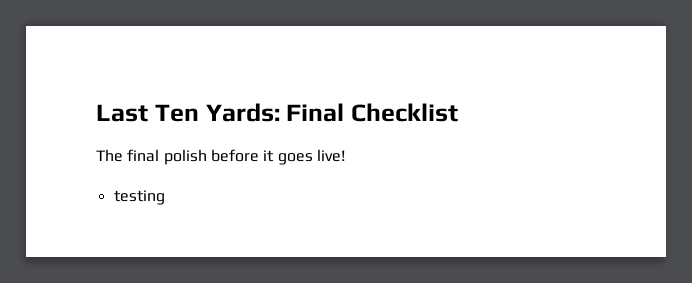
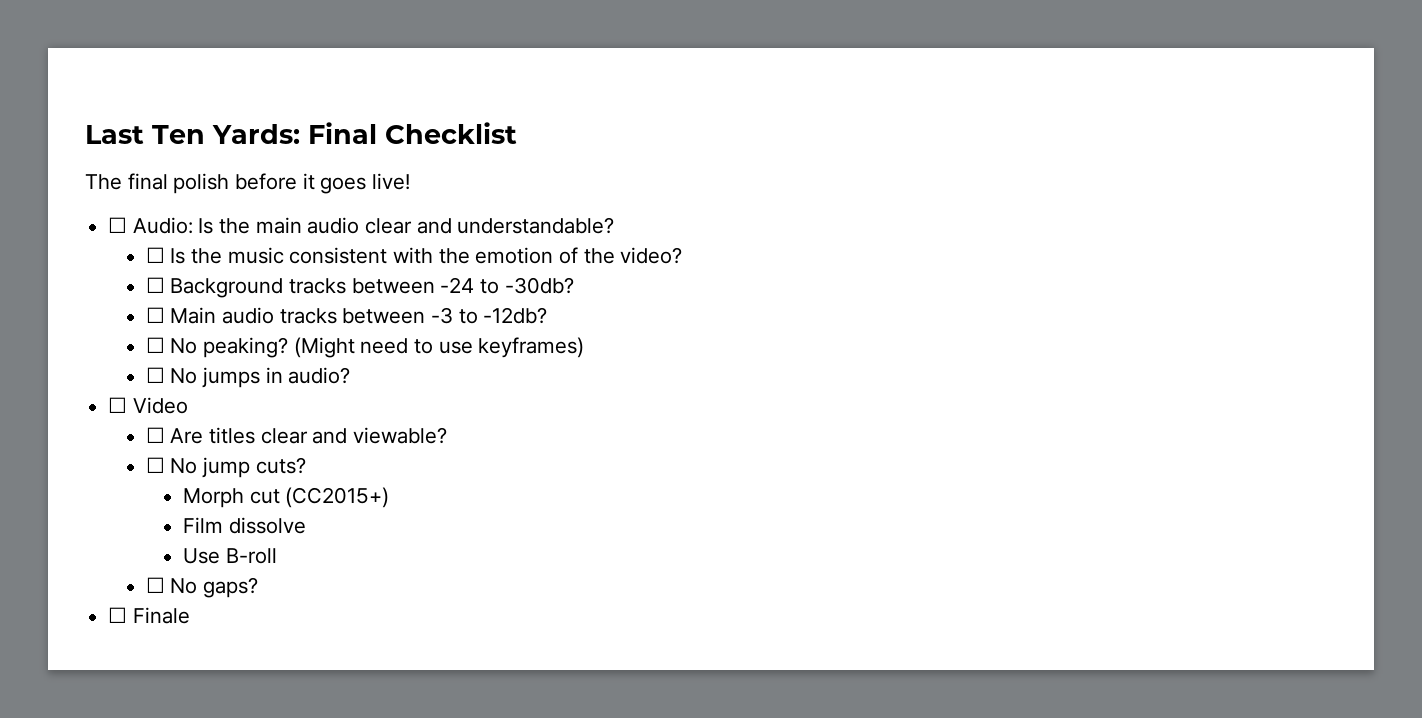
- testing
+ ☐ Audio: Is the main audio clear and understandable?
+ ☐ Is the music consistent with the emotion of the video?
+ ☐ Background tracks between -24 to -30db?
+ ☐ Main audio tracks between -3 to -12db?
+ ☐ No peaking? (Might need to use keyframes)
+ ☐ No jumps in audio?
+ ☐ Video
+ ☐ Are titles clear and viewable?
+ ☐ No jump cuts?
+ Morph cut (CC2015+)
+ Film dissolve
+ Use B-roll
+ ☐ No gaps?
+ ☐ Finale

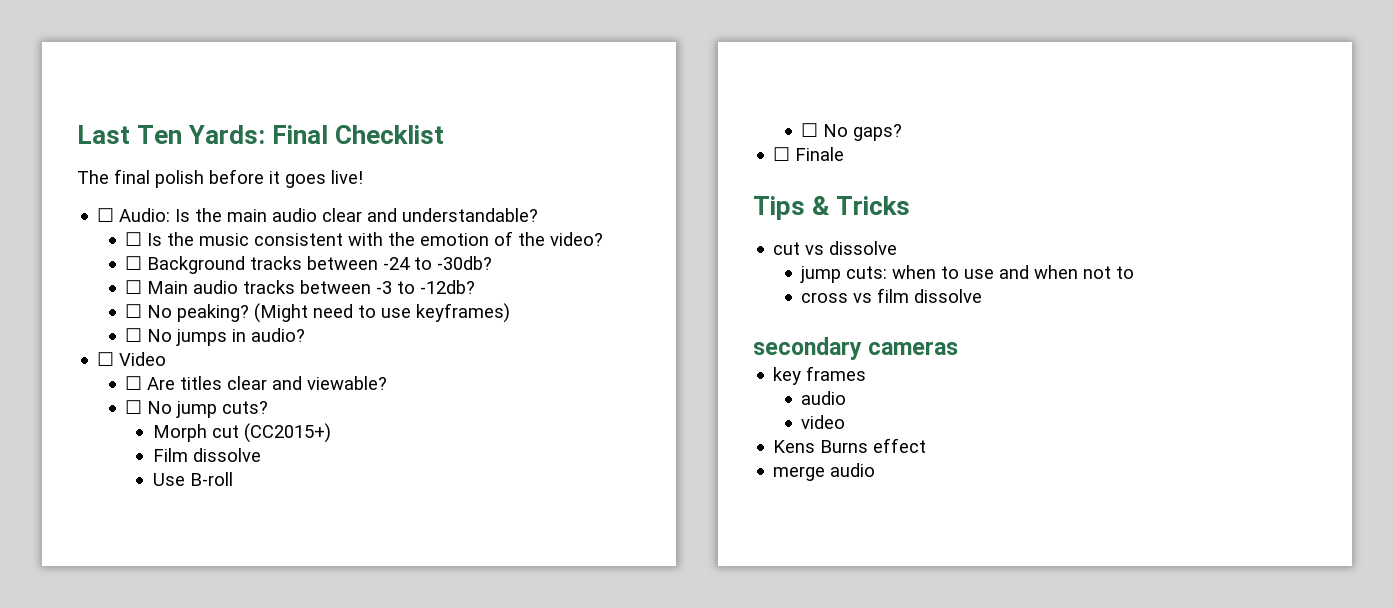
+ Tips & Tricks
+ cut vs dissolve
+ jump cuts: when to use and when not to
+ cross vs film dissolve
+ secondary cameras
+ key frames
+ audio
+ video
+ Kens Burns effect
+ merge audio

